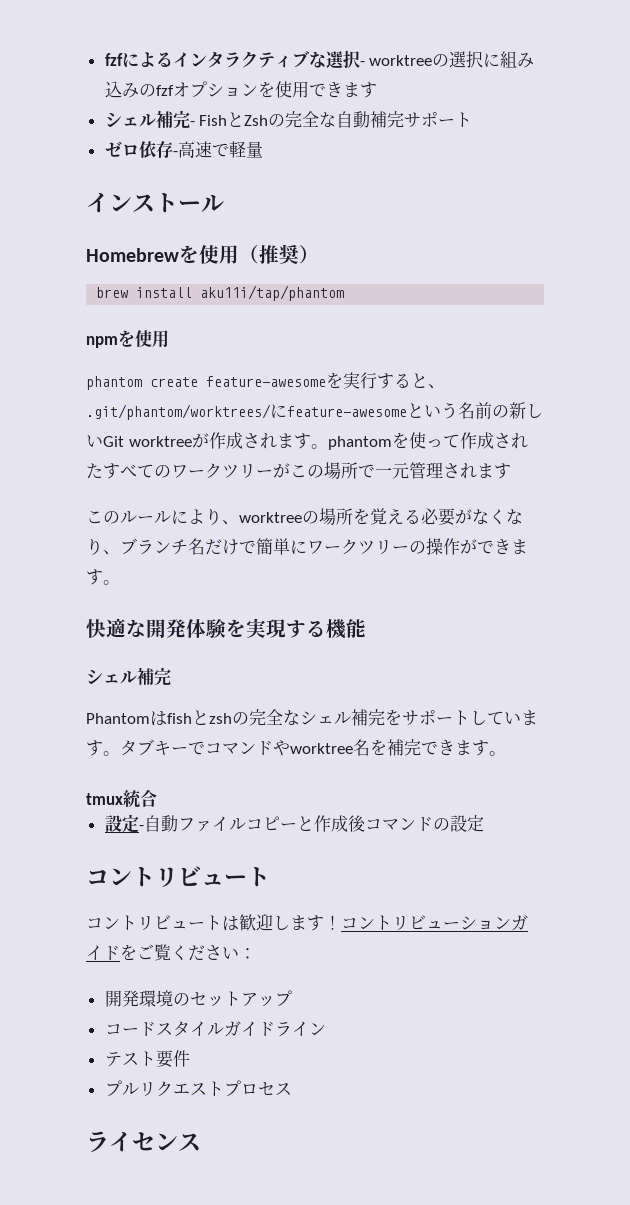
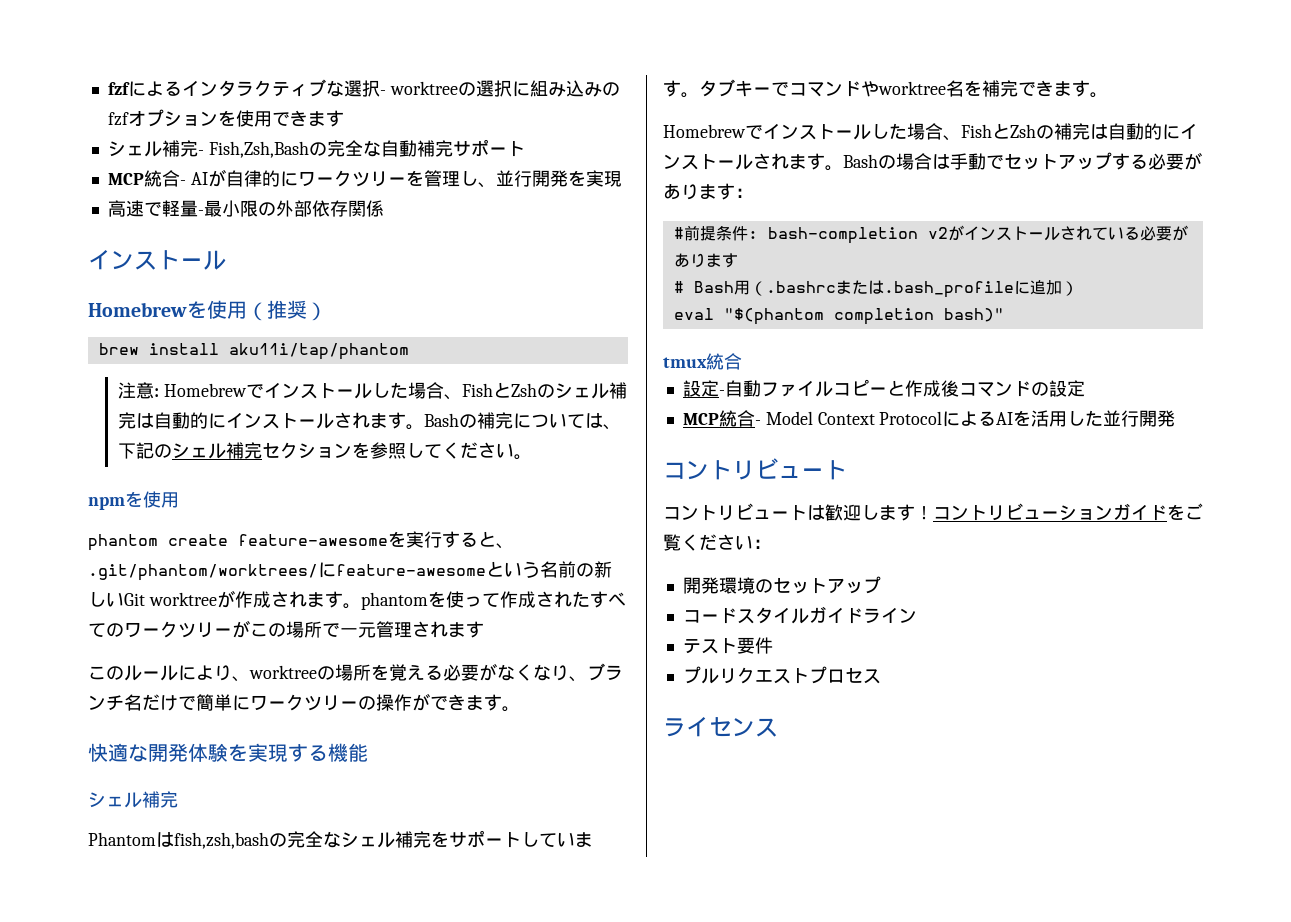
- シェル補完- FishとZshの完全な自動補完サポート
+ シェル補完- Fish,Zsh,Bashの完全な自動補完サポート
- ゼロ依存-高速で軽量
+ MCP統合- AIが自律的にワークツリーを管理し、並行開発を実現
+ 高速で軽量-最小限の外部依存関係
+ 注意: Homebrewでインストールした場合、FishとZshのシェル補完は自動的にインストールされます。Bashの補完については、下記のシェル補完セクションを参照してください。
- Phantomはfishとzshの完全なシェル補完をサポートしています。
+ Phantomはfish,zsh,bashの完全なシェル補完をサポートしています。
+ Homebrewでインストールした場合、FishとZshの補完は自動的にインストールされます。Bashの場合は手動でセットアップする必要があります：
+ #前提条件: bash-completion v2がインストールされている必要があります
+ # Bash用（.bashrcまたは.bash_profileに追加）
+ eval "$(phantom completion bash)"
+ MCP統合- Model Context ProtocolによるAIを活用した並行開発

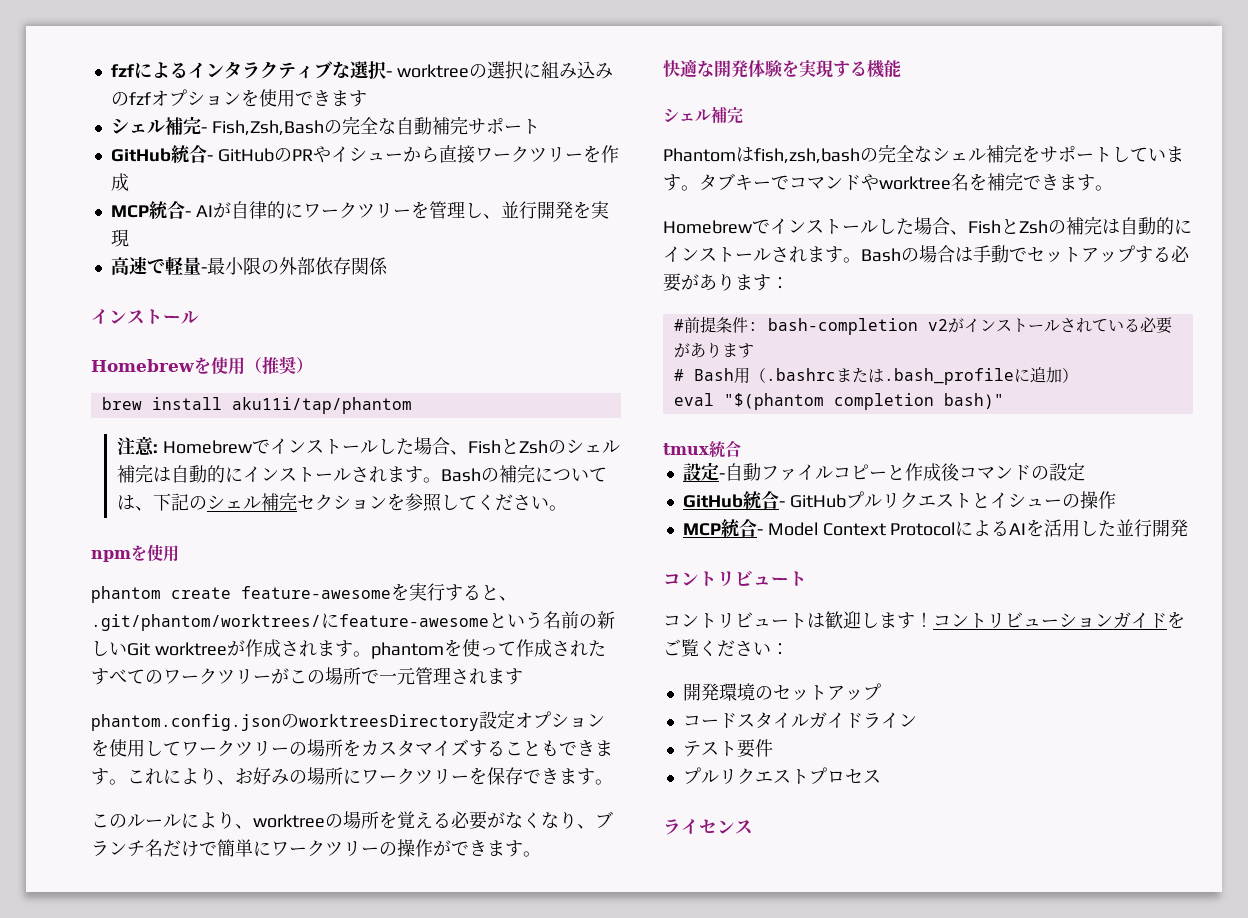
+ GitHub統合- GitHubのPRやイシューから直接ワークツリーを作成
+ phantom.config.jsonのworktreesDirectory設定オプションを使用してワークツリーの場所をカスタマイズすることもできます。これにより、お好みの場所にワークツリーを保存できます。
+ GitHub統合- GitHubプルリクエストとイシューの操作

